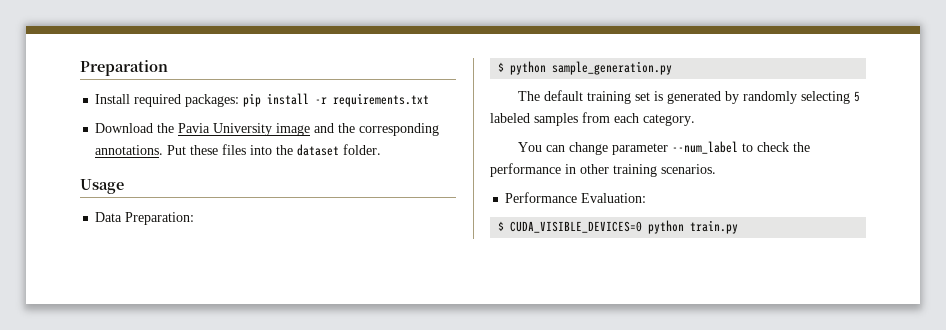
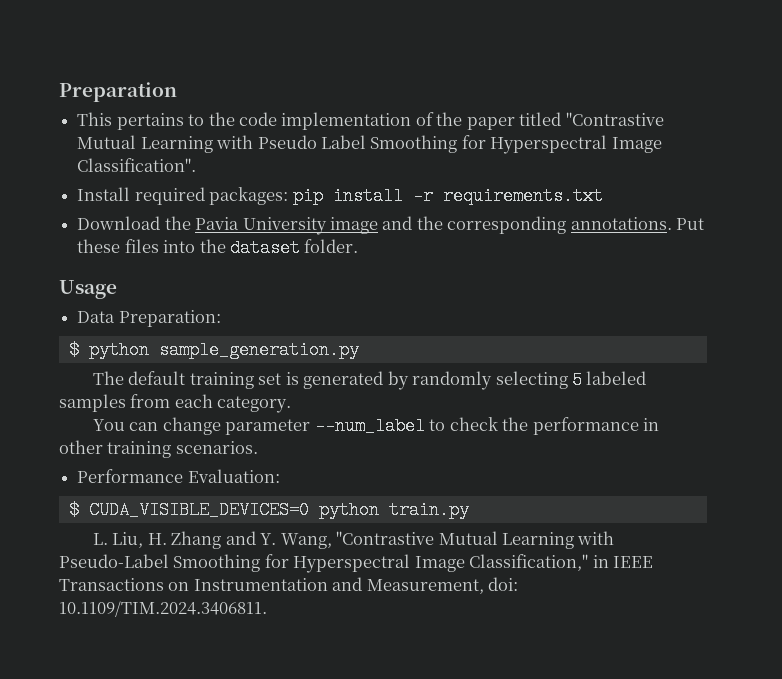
+ This pertains to the code implementation of the paper titled "Contrastive Mutual Learning with Pseudo Label Smoothing for Hyperspectral Image Classification".
+ L. Liu, H. Zhang and Y. Wang, "Contrastive Mutual Learning with Pseudo-Label Smoothing for Hyperspectral Image Classification," in IEEE Transactions on Instrumentation and Measurement, doi: 10.1109/TIM.2024.3406811.

